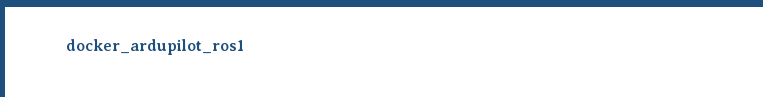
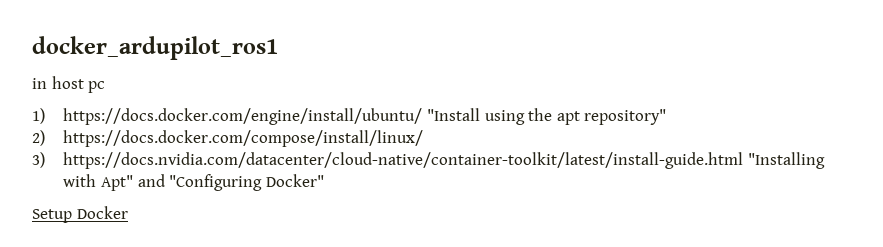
+ in host pc
+ 1) https://docs.docker.com/engine/install/ubuntu/ "Install using the apt repository"
+ 2) https://docs.docker.com/compose/install/linux/
+ 3) https://docs.nvidia.com/datacenter/cloud-native/container-toolkit/latest/install-guide.html "Installing with Apt" and "Configuring Docker"
+ Setup Docker

